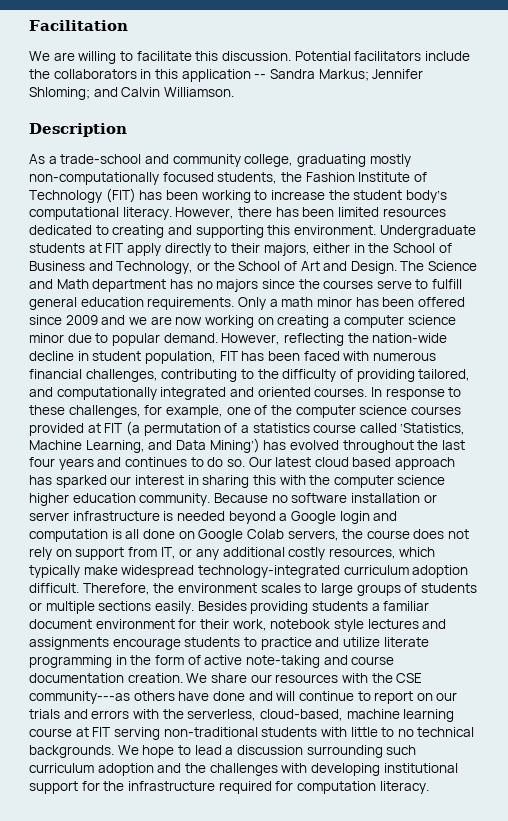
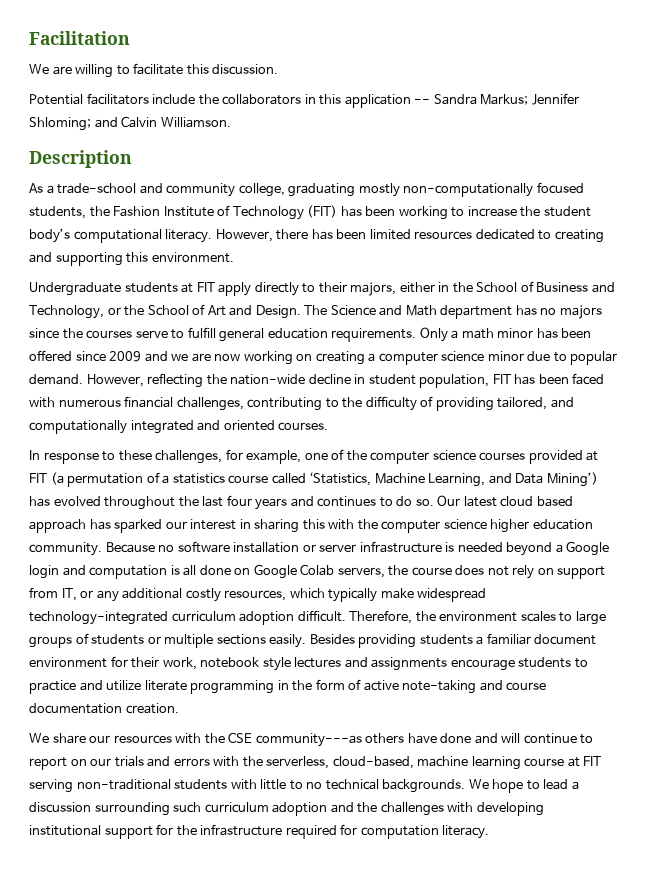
- We are willing to facilitate this discussion. Potential facilitators include the collaborators in this application -- Sandra Markus; Jennifer Shloming; and Calvin Williamson.
+ We are willing to facilitate this discussion.
+ Potential facilitators include the collaborators in this application -- Sandra Markus; Jennifer Shloming; and Calvin Williamson.
- However, there has been limited resources dedicated to creating and supporting this environment. Undergraduate students at FIT apply directly to their majors, either in the School of Business and Technology, or the School of Art and Design.
+ However, there has been limited resources dedicated to creating and supporting this environment.
+ Undergraduate students at FIT apply directly to their majors, either in the School of Business and Technology, or the School of Art and Design.
- However, reflecting the nation-wide decline in student population, FIT has been faced with numerous financial challenges, contributing to the difficulty of providing tailored, and computationally integrated and oriented courses. In response to these challenges, for example, one of the computer science courses provided at FIT (a permutation of a statistics course called ‘Statistics, Machine Learning, and Data Mining’) has evolved throughout the last four years and continues to do so.
+ However, reflecting the nation-wide decline in student population, FIT has been faced with numerous financial challenges, contributing to the difficulty of providing tailored, and computationally integrated and oriented courses.
+ In response to these challenges, for example, one of the computer science courses provided at FIT (a permutation of a statistics course called ‘Statistics, Machine Learning, and Data Mining’) has evolved throughout the last four years and continues to do so.
- Besides providing students a familiar document environment for their work, notebook style lectures and assignments encourage students to practice and utilize literate programming in the form of active note-taking and course documentation creation. We share our resources with the CSE community---as others have done and will continue to report on our trials and errors with the serverless, cloud-based, machine learning course at FIT serving non-traditional students with little to no technical backgrounds.
+ Besides providing students a familiar document environment for their work, notebook style lectures and assignments encourage students to practice and utilize literate programming in the form of active note-taking and course documentation creation.
+ We share our resources with the CSE community---as others have done and will continue to report on our trials and errors with the serverless, cloud-based, machine learning course at FIT serving non-traditional students with little to no technical backgrounds.

